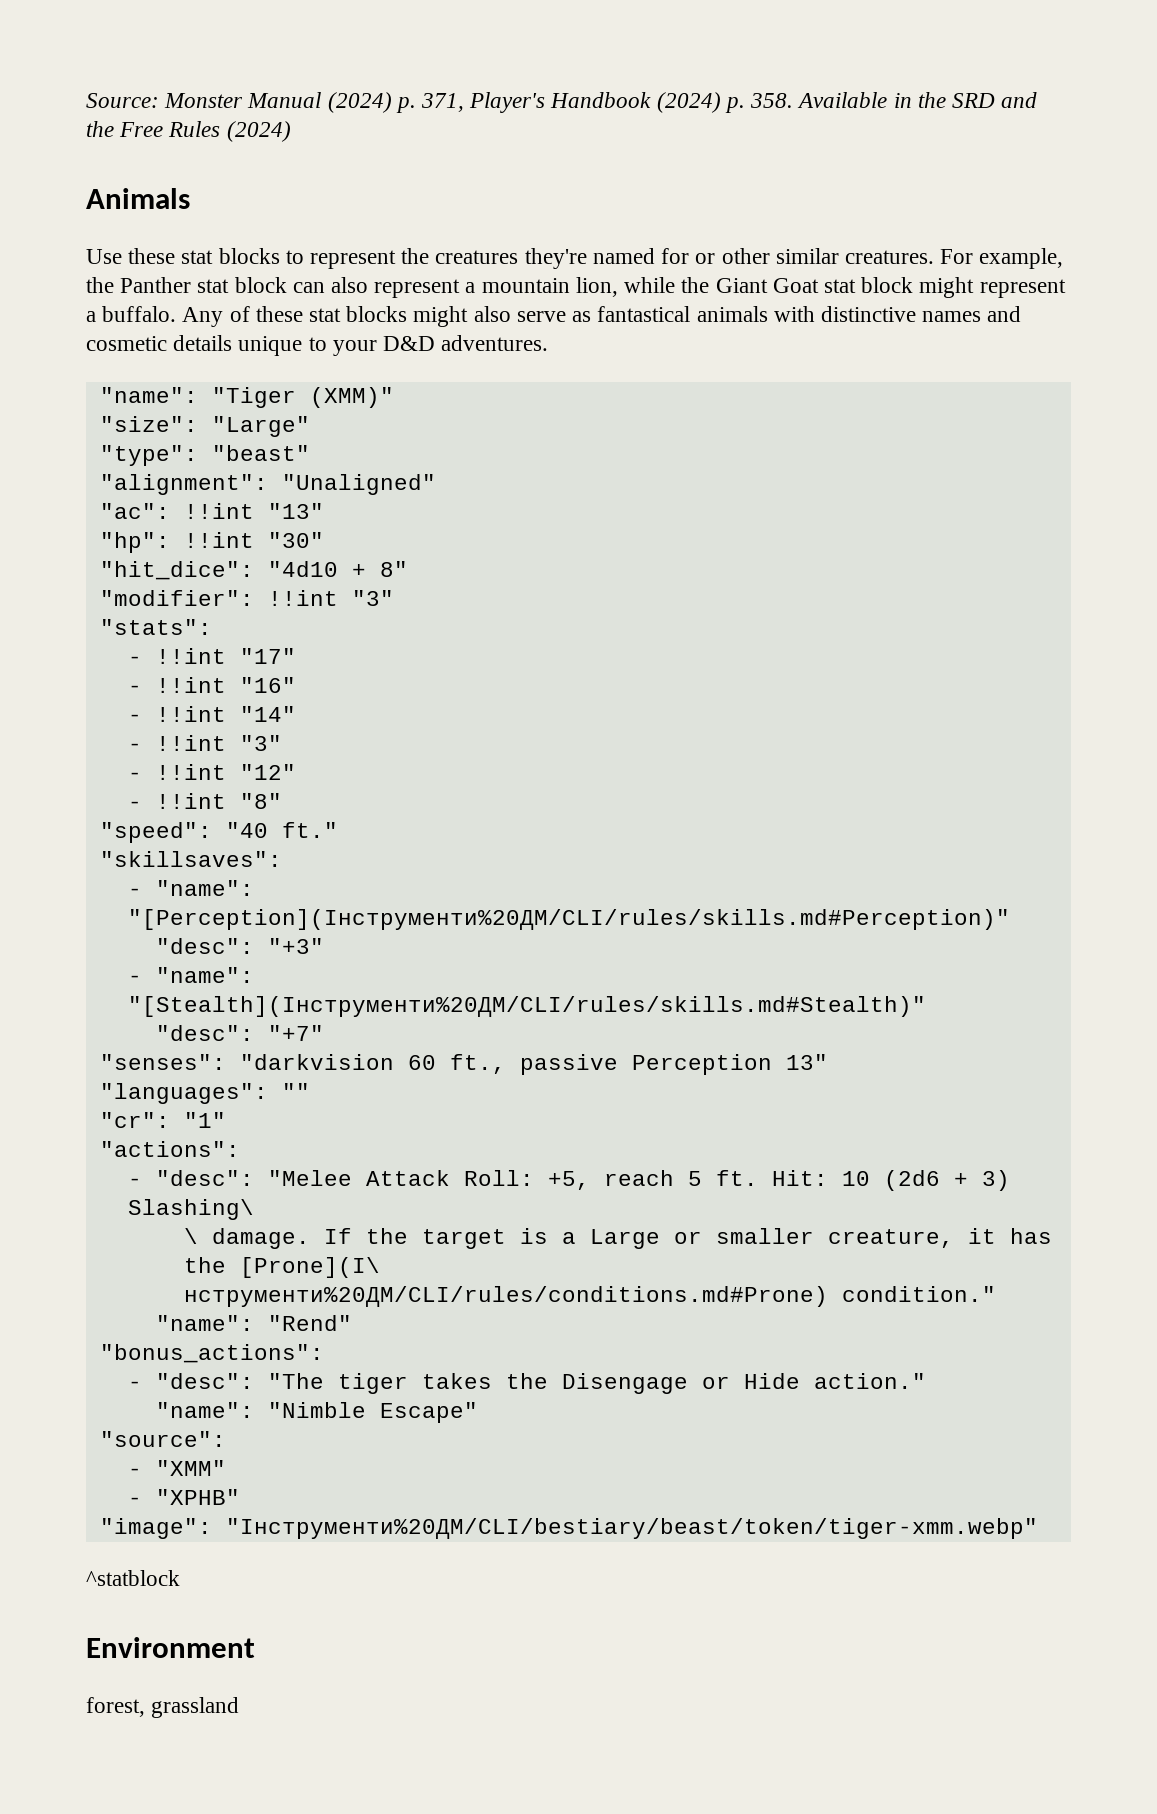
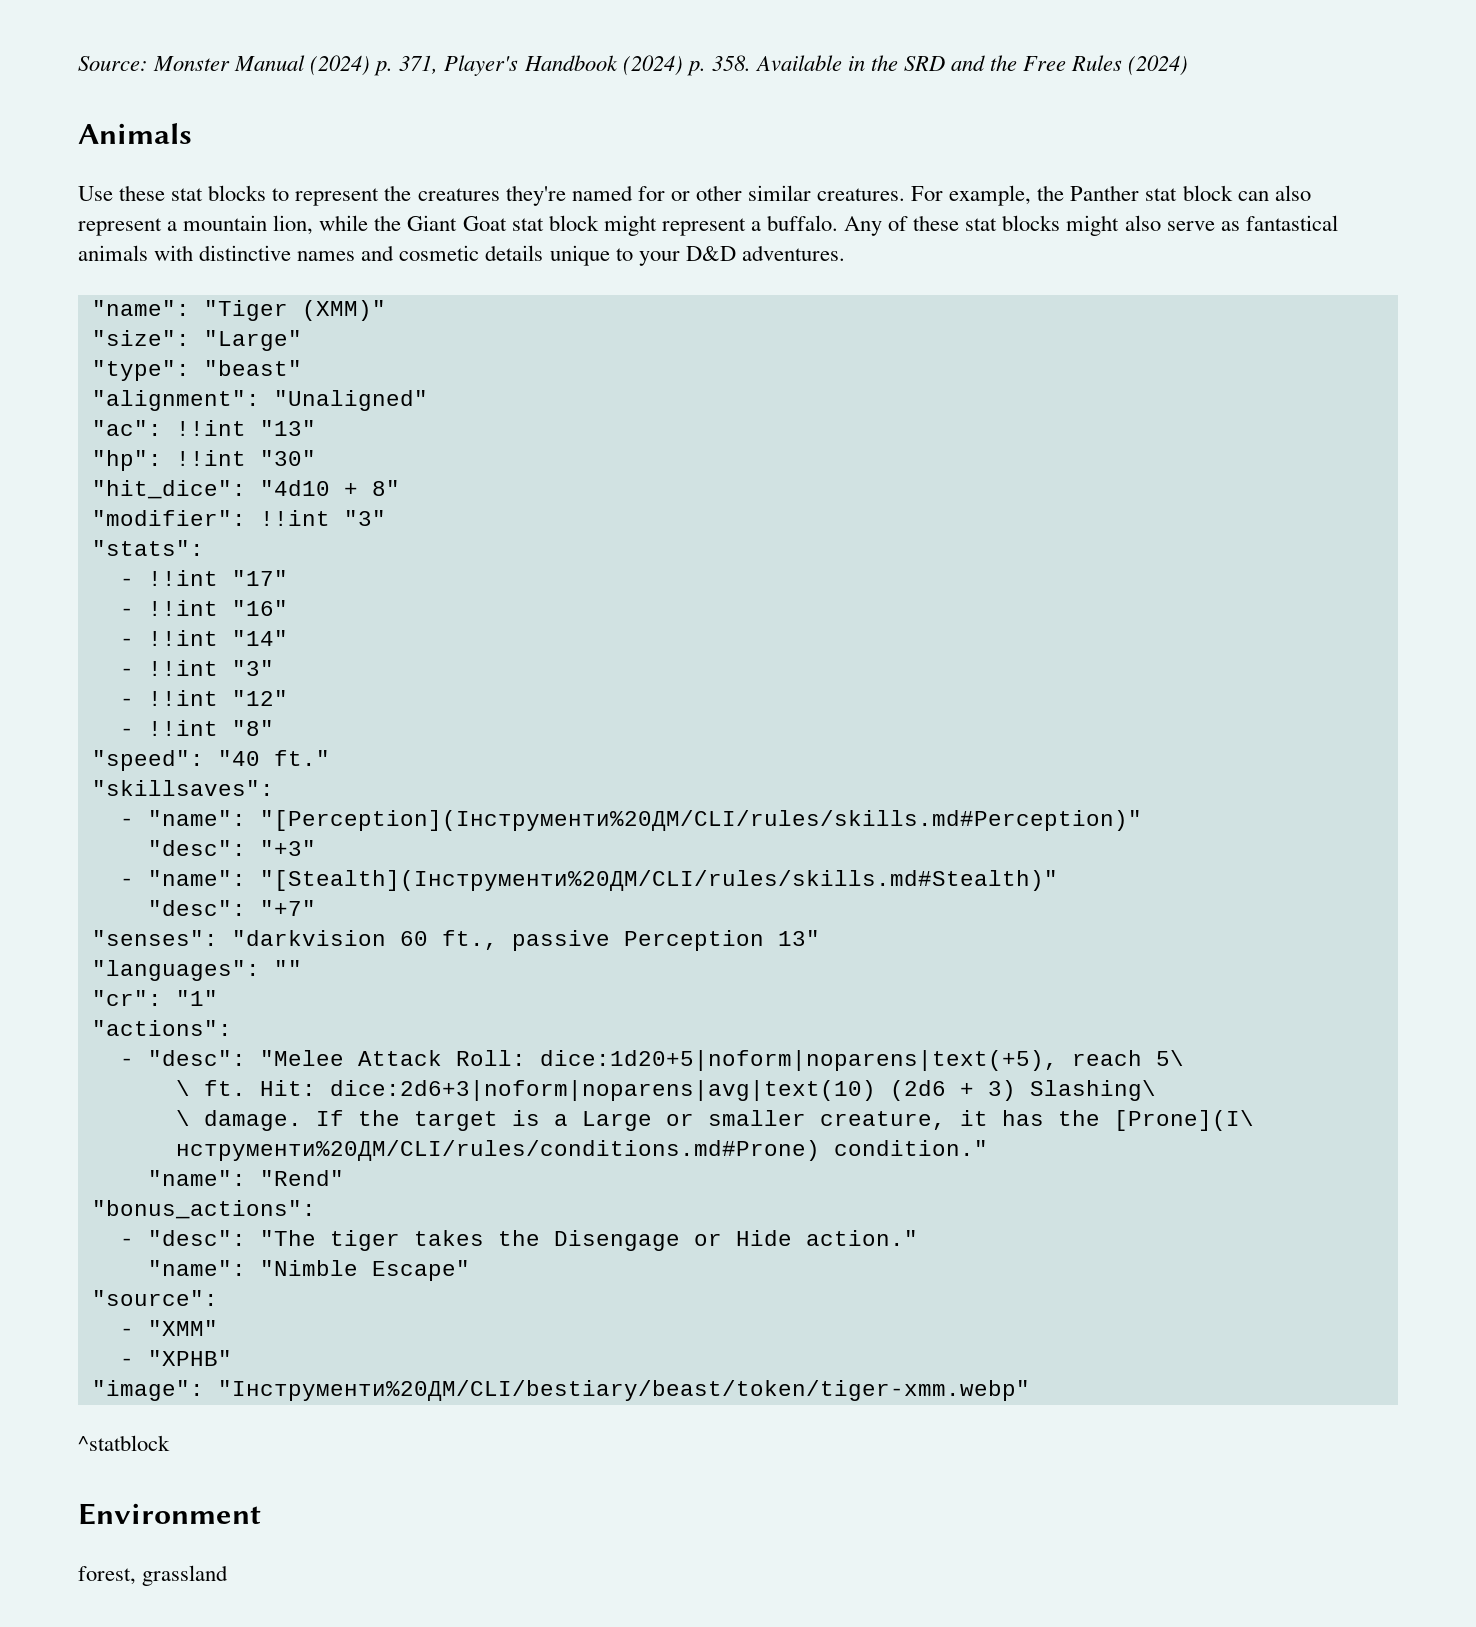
- - "desc": "Melee Attack Roll: +5, reach 5 ft.
+ - "desc": "Melee Attack Roll: dice:1d20+5|noform|noparens|text(+5), reach 5\
+ \ ft.
- Hit: 10 (2d6 + 3) Slashing\
+ Hit: dice:2d6+3|noform|noparens|avg|text(10) (2d6 + 3) Slashing\

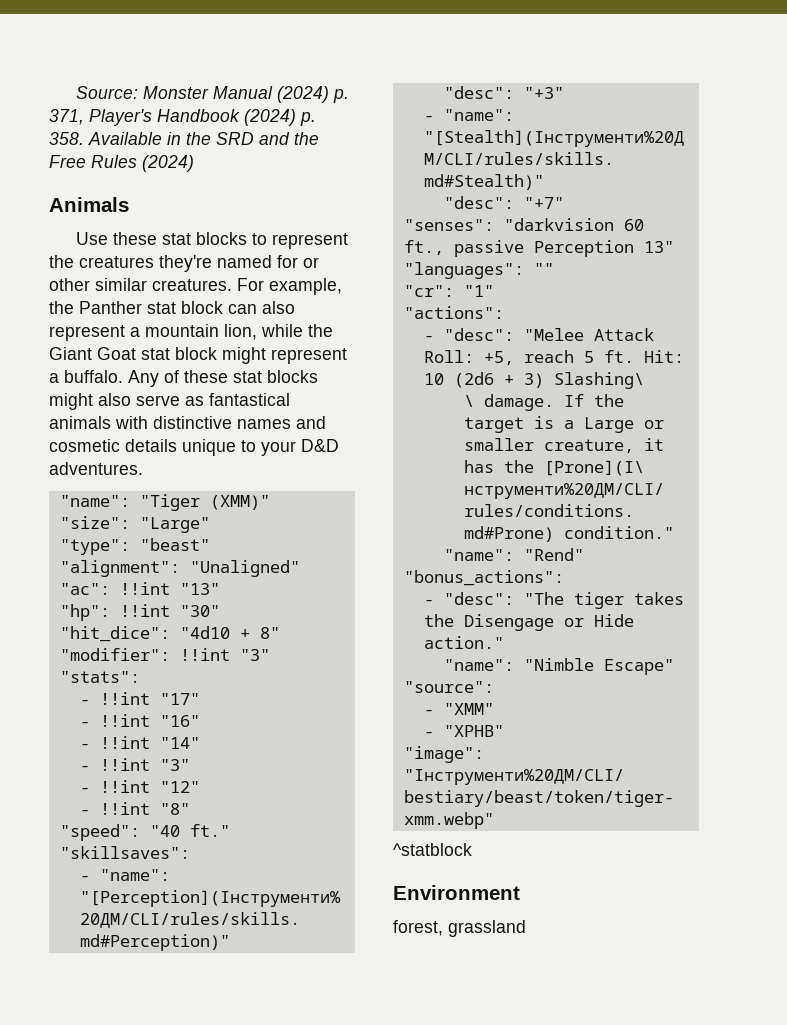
- - "desc": "Melee Attack Roll: dice:1d20+5|noform|noparens|text(+5), reach 5\
- \ ft.
+ - "desc": "Melee Attack Roll: +5, reach 5 ft.
- Hit: dice:2d6+3|noform|noparens|avg|text(10) (2d6 + 3) Slashing\
+ Hit: 10 (2d6 + 3) Slashing\

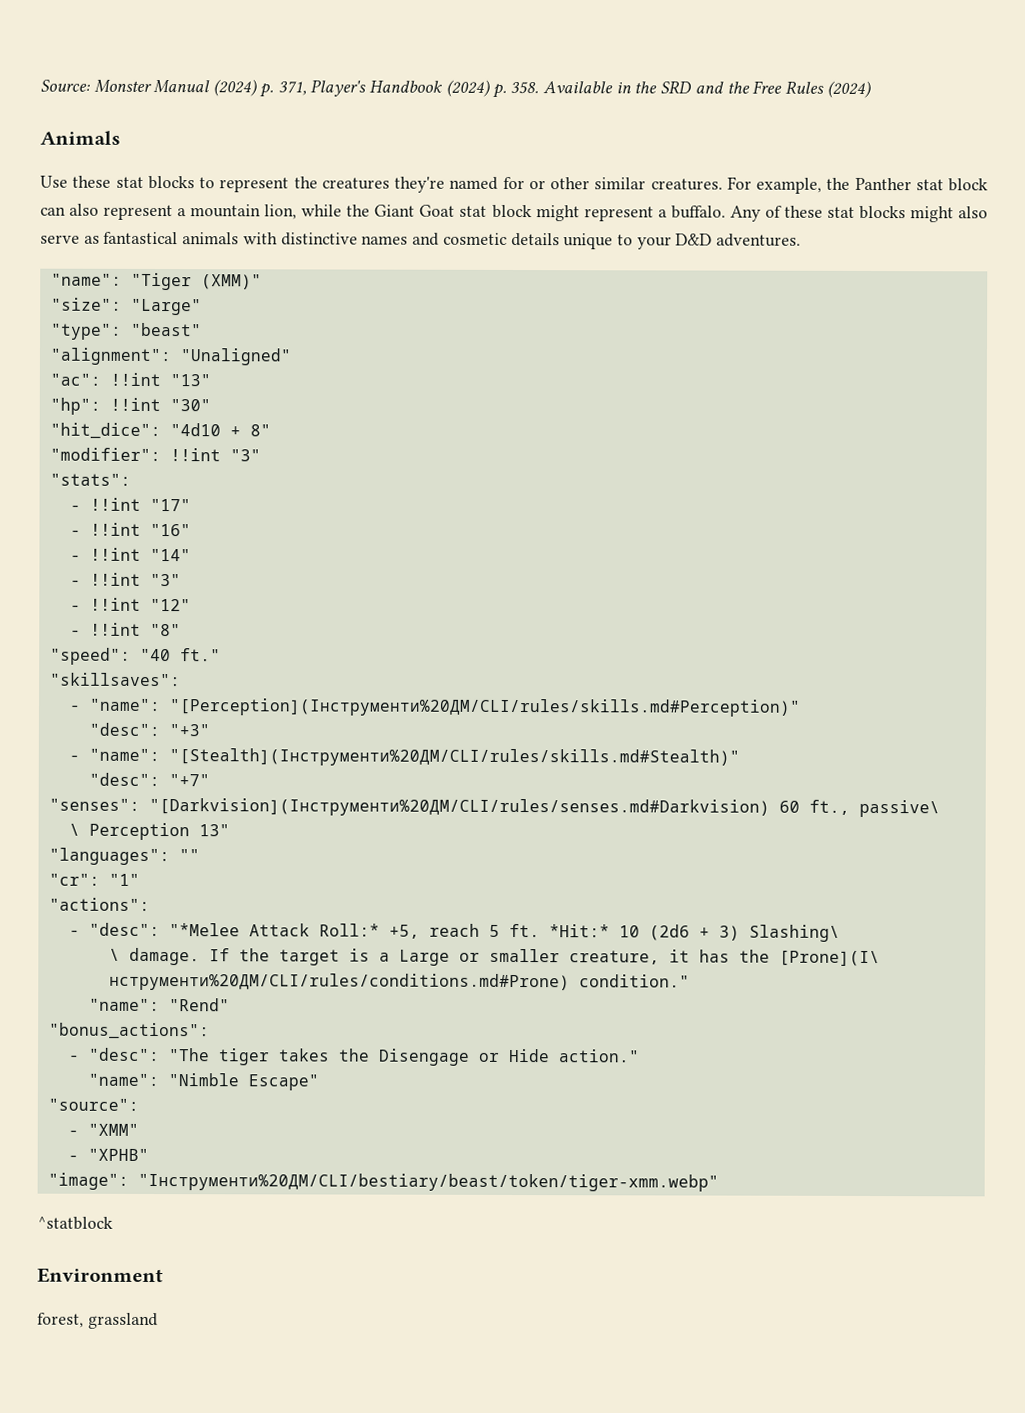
- "senses": "darkvision 60 ft., passive Perception 13"
+ "senses": "[Darkvision](Інструменти%20ДМ/CLI/rules/senses.md#Darkvision) 60 ft., passive\
+ \ Perception 13"
- - "desc": "Melee Attack Roll: +5, reach 5 ft.
+ - "desc": "*Melee Attack Roll:* +5, reach 5 ft.
- Hit: 10 (2d6 + 3) Slashing\
+ *Hit:* 10 (2d6 + 3) Slashing\

